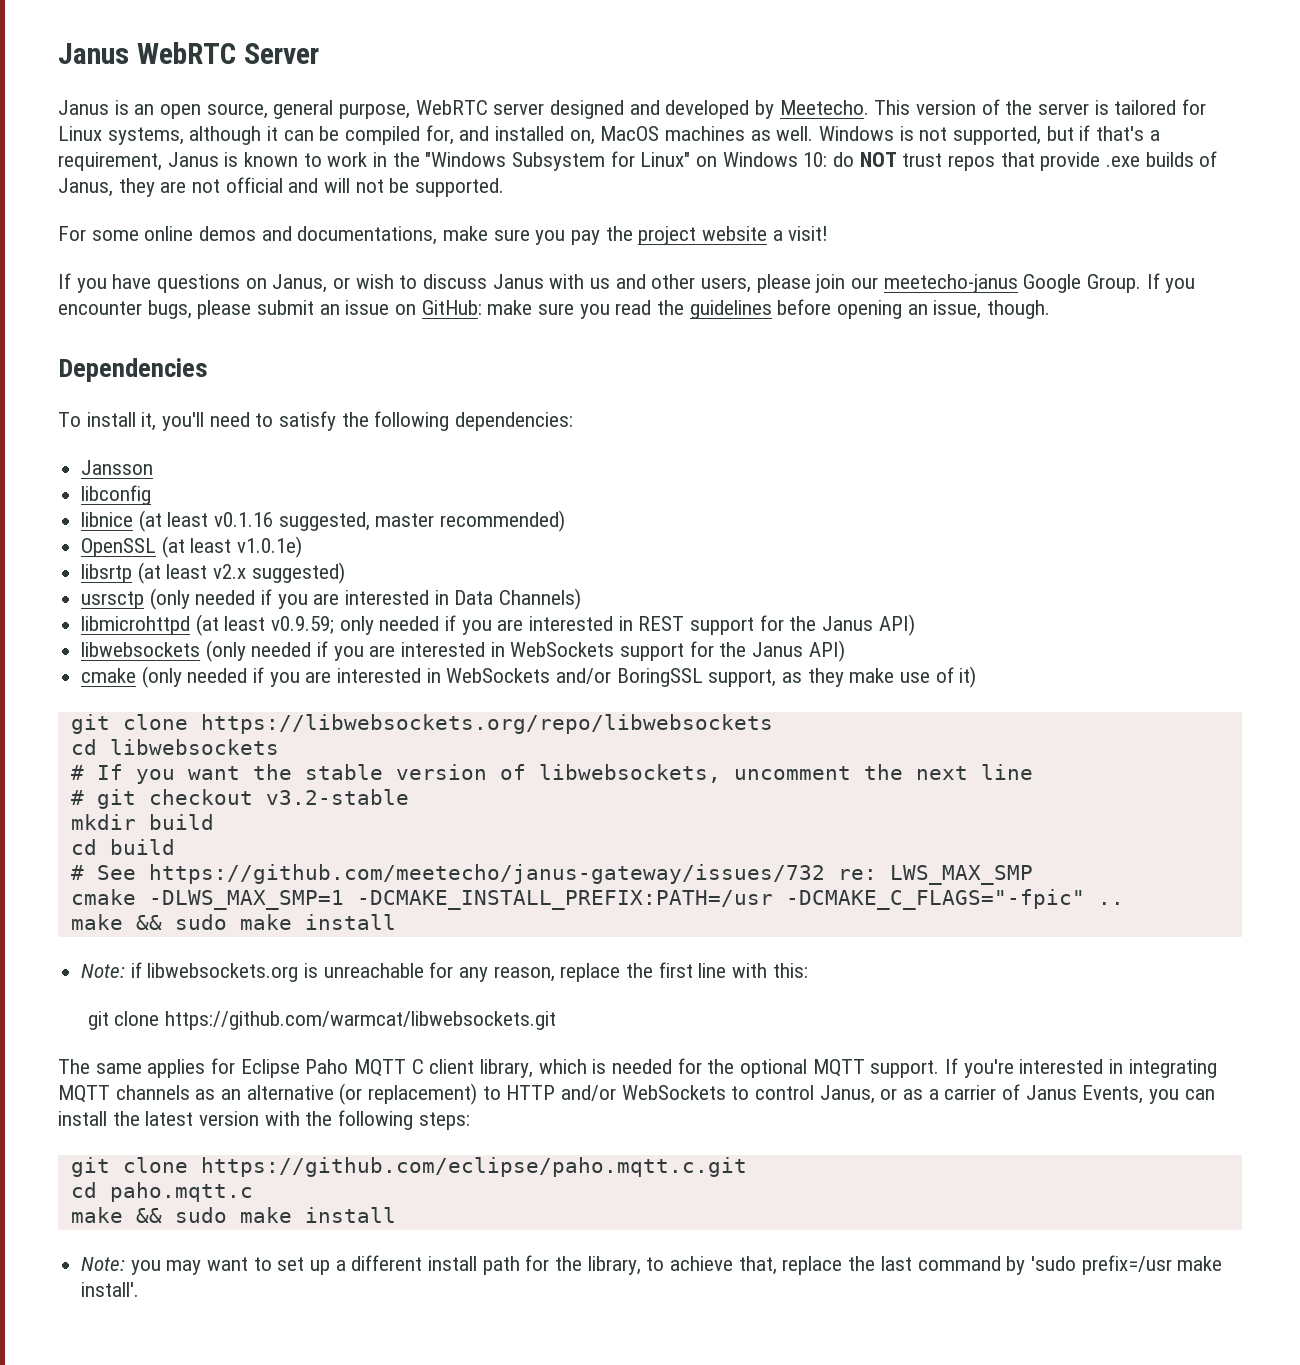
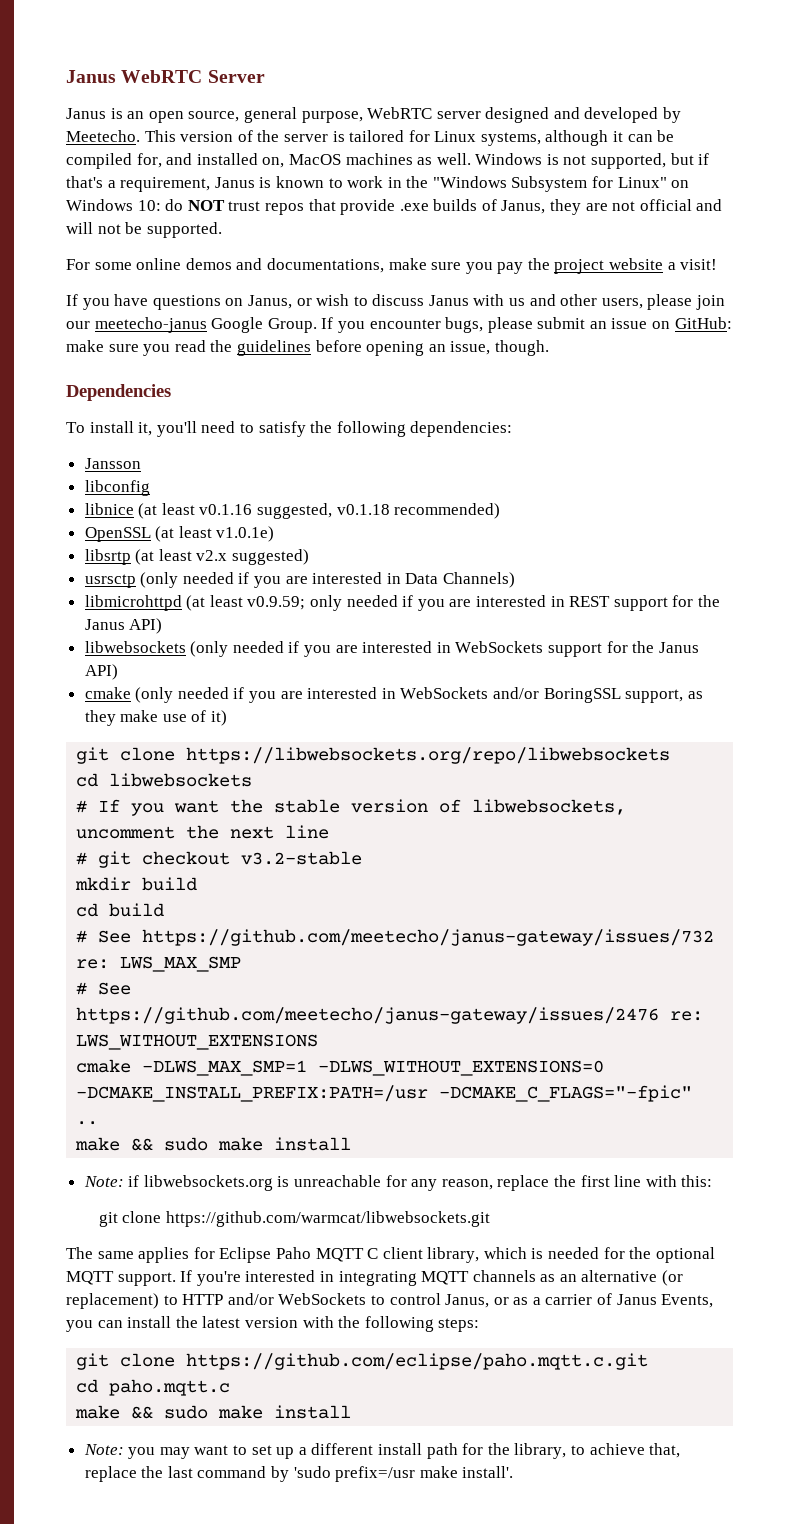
- libnice (at least v0.1.16 suggested, master recommended)
+ libnice (at least v0.1.16 suggested, v0.1.18 recommended)
+ # See https://github.com/meetecho/janus-gateway/issues/2476 re: LWS_WITHOUT_EXTENSIONS
- cmake -DLWS_MAX_SMP=1 -DCMAKE_INSTALL_PREFIX:PATH=/usr -DCMAKE_C_FLAGS="-fpic" ..
+ cmake -DLWS_MAX_SMP=1 -DLWS_WITHOUT_EXTENSIONS=0 -DCMAKE_INSTALL_PREFIX:PATH=/usr -DCMAKE_C_FLAGS="-fpic" ..

